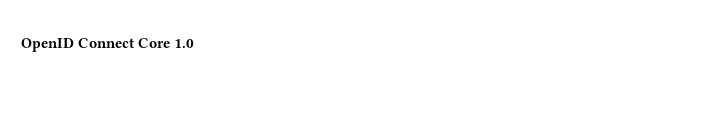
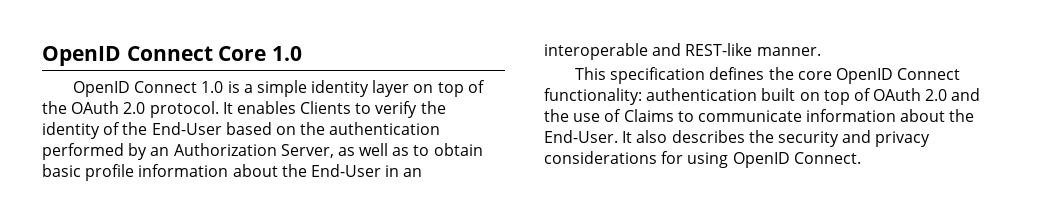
+ OpenID Connect 1.0 is a simple identity layer on top of the OAuth 2.0 protocol. It enables Clients to verify the identity of the End-User based on the authentication performed by an Authorization Server, as well as to obtain basic profile information about the End-User in an interoperable and REST-like manner.
+ This specification defines the core OpenID Connect functionality: authentication built on top of OAuth 2.0 and the use of Claims to communicate information about the End-User. It also describes the security and privacy considerations for using OpenID Connect.

